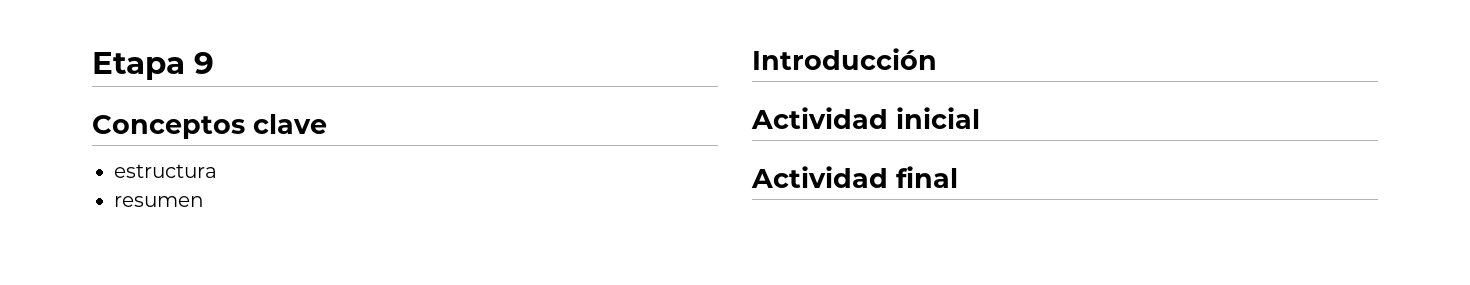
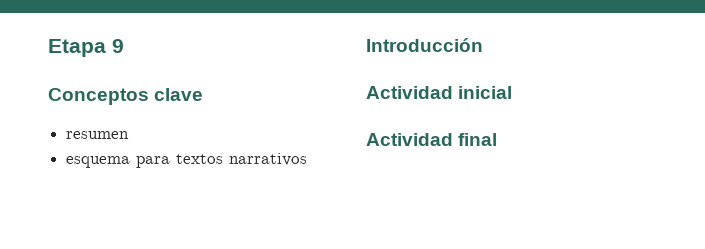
- estructura
  resumen
+ esquema para textos narrativos

